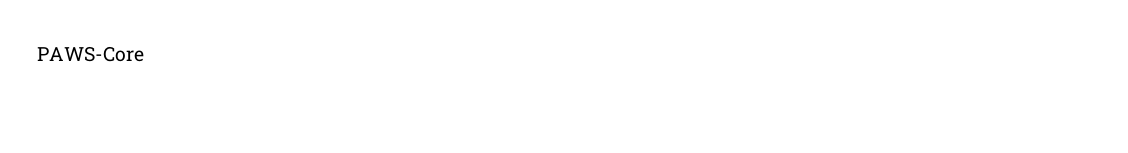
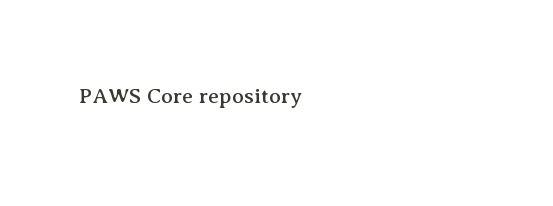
- PAWS-Core
+ PAWS Core repository

